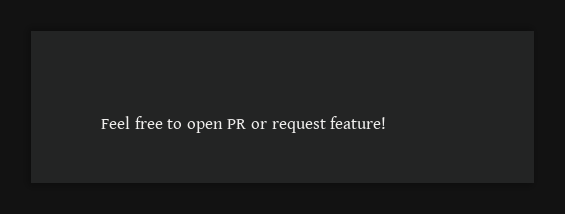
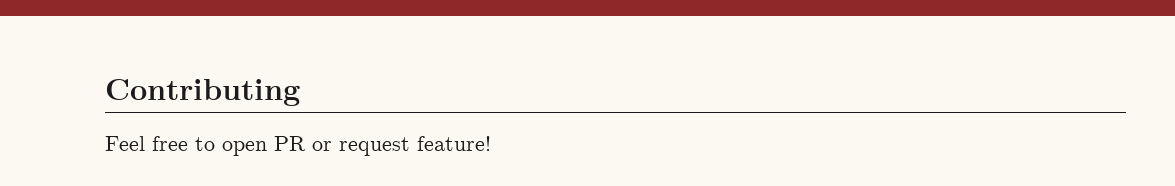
+ Contributing

